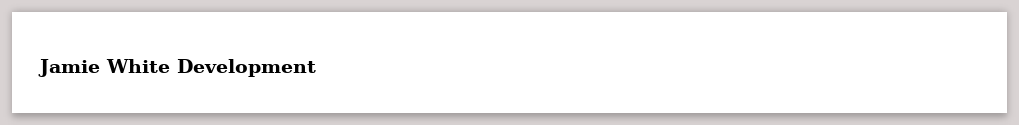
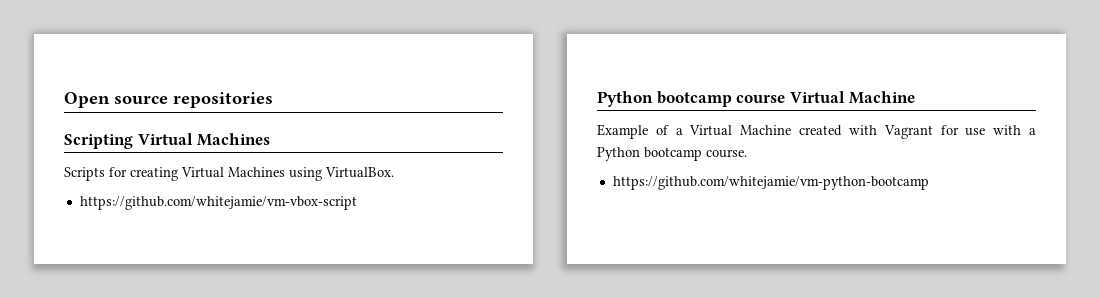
- Jamie White Development
+ Open source repositories
+ Scripting Virtual Machines
+ Scripts for creating Virtual Machines using VirtualBox.
+ https://github.com/whitejamie/vm-vbox-script
+ Python bootcamp course Virtual Machine
+ Example of a Virtual Machine created with Vagrant for use with a Python bootcamp course.
+ https://github.com/whitejamie/vm-python-bootcamp

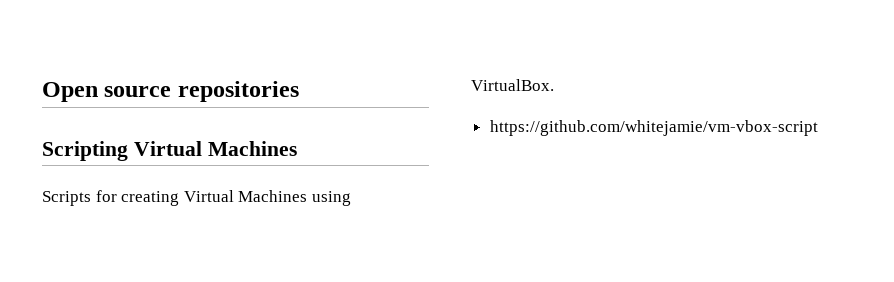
- Python bootcamp course Virtual Machine
- Example of a Virtual Machine created with Vagrant for use with a Python bootcamp course.
- https://github.com/whitejamie/vm-python-bootcamp

